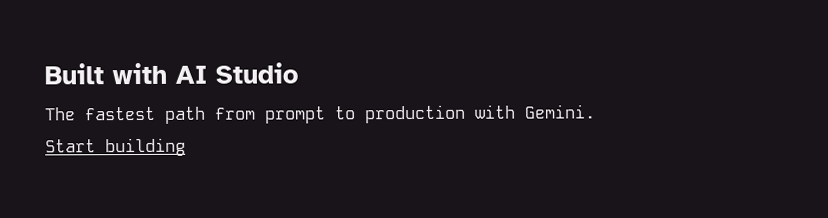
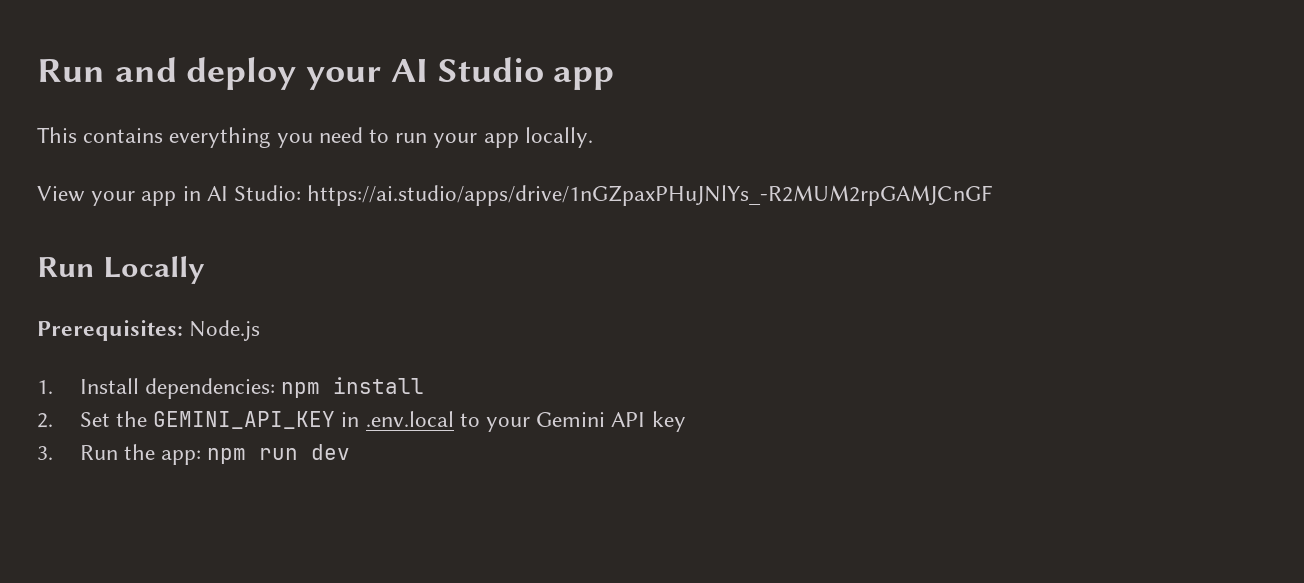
- Built with AI Studio
- The fastest path from prompt to production with Gemini.
- Start building
+ Run and deploy your AI Studio app
+ This contains everything you need to run your app locally.
+ View your app in AI Studio: https://ai.studio/apps/drive/1nGZpaxPHuJNlYs_-R2MUM2rpGAMJCnGF
+ Run Locally
+ Prerequisites: Node.js
+ 1. Install dependencies: npm install
+ 2. Set the GEMINI_API_KEY in .env.local to your Gemini API key
+ 3. Run the app: npm run dev

